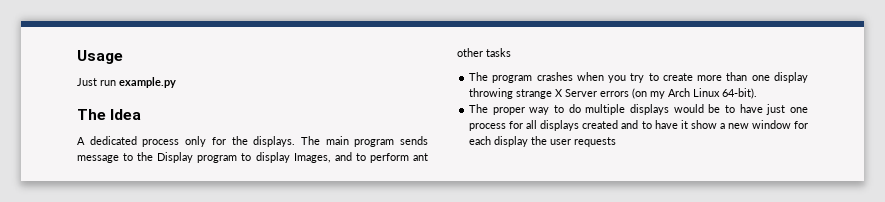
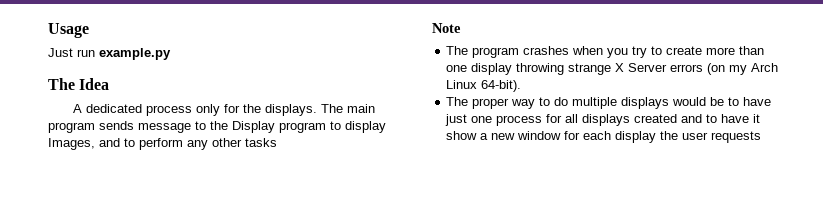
- The main program sends message to the Display program to display Images, and to perform ant other tasks
+ The main program sends message to the Display program to display Images, and to perform any other tasks
+ Note

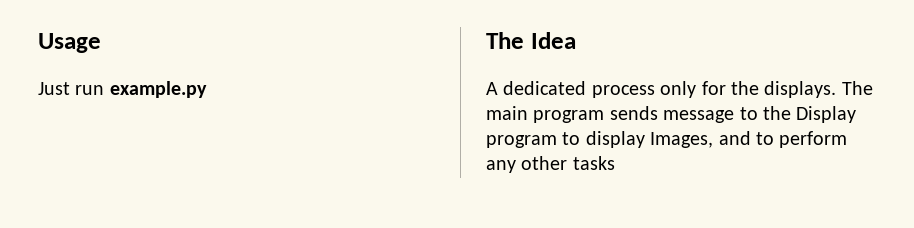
- Note
- The program crashes when you try to create more than one display throwing strange X Server errors (on my Arch Linux 64-bit).
- The proper way to do multiple displays would be to have just one process for all displays created and to have it show a new window for each display the user requests

